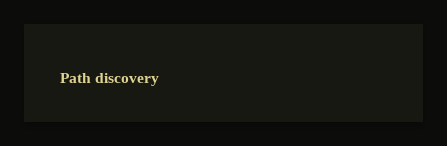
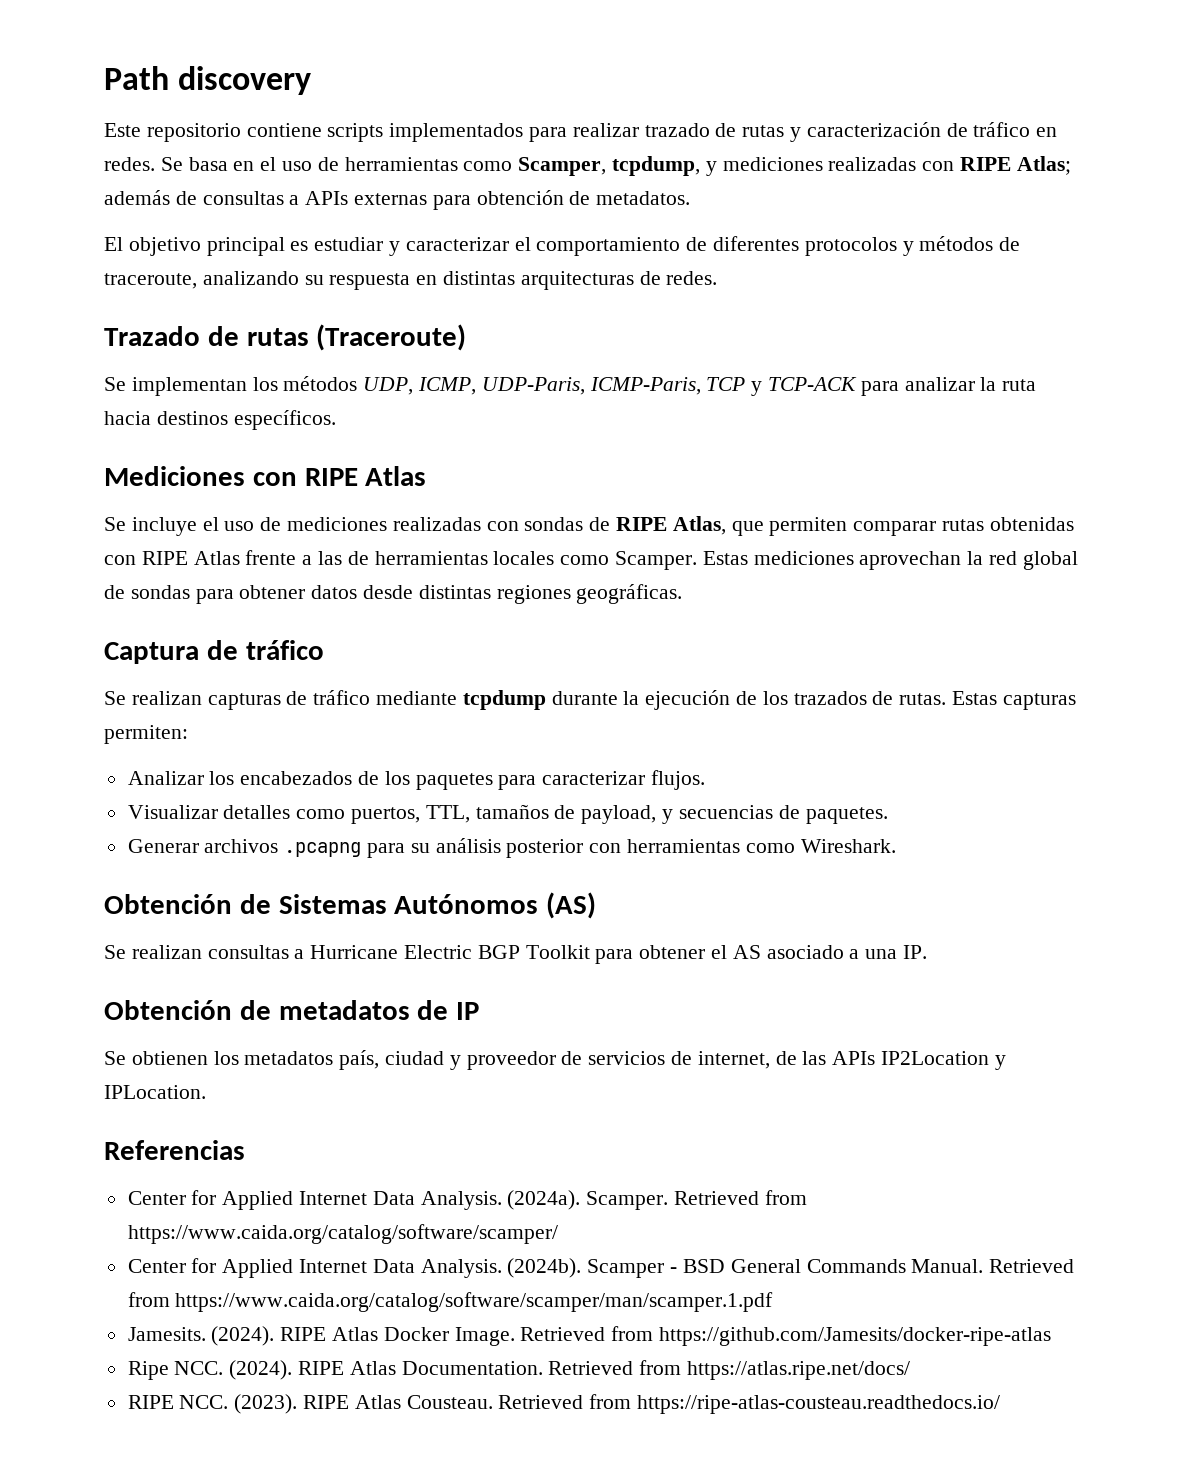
+ Este repositorio contiene scripts implementados para realizar trazado de rutas y caracterización de tráfico en redes. Se basa en el uso de herramientas como Scamper, tcpdump, y mediciones realizadas con RIPE Atlas; además de consultas a APIs externas para obtención de metadatos.
+ El objetivo principal es estudiar y caracterizar el comportamiento de diferentes protocolos y métodos de traceroute, analizando su respuesta en distintas arquitecturas de redes.
+ Trazado de rutas (Traceroute)
+ Se implementan los métodos UDP, ICMP, UDP-Paris, ICMP-Paris, TCP y TCP-ACK para analizar la ruta hacia destinos específicos.
+ Mediciones con RIPE Atlas
+ Se incluye el uso de mediciones realizadas con sondas de RIPE Atlas, que permiten comparar rutas obtenidas con RIPE Atlas frente a las de herramientas locales como Scamper. Estas mediciones aprovechan la red global de sondas para obtener datos desde distintas regiones geográficas.
+ Captura de tráfico
+ Se realizan capturas de tráfico mediante tcpdump durante la ejecución de los trazados de rutas. Estas capturas permiten:
+ Analizar los encabezados de los paquetes para caracterizar flujos.
+ Visualizar detalles como puertos, TTL, tamaños de payload, y secuencias de paquetes.
+ Generar archivos .pcapng para su análisis posterior con herramientas como Wireshark.
+ Obtención de Sistemas Autónomos (AS)
+ Se realizan consultas a Hurricane Electric BGP Toolkit para obtener el AS asociado a una IP.
+ Obtención de metadatos de IP
+ Se obtienen los metadatos país, ciudad y proveedor de servicios de internet, de las APIs IP2Location y IPLocation.
+ Referencias
+ Center for Applied Internet Data Analysis. (2024a). Scamper. Retrieved from https://www.caida.org/catalog/software/scamper/
+ Center for Applied Internet Data Analysis. (2024b). Scamper - BSD General Commands Manual. Retrieved from https://www.caida.org/catalog/software/scamper/man/scamper.1.pdf
+ Jamesits. (2024). RIPE Atlas Docker Image. Retrieved from https://github.com/Jamesits/docker-ripe-atlas
+ Ripe NCC. (2024). RIPE Atlas Documentation. Retrieved from https://atlas.ripe.net/docs/
+ RIPE NCC. (2023). RIPE Atlas Cousteau. Retrieved from https://ripe-atlas-cousteau.readthedocs.io/

